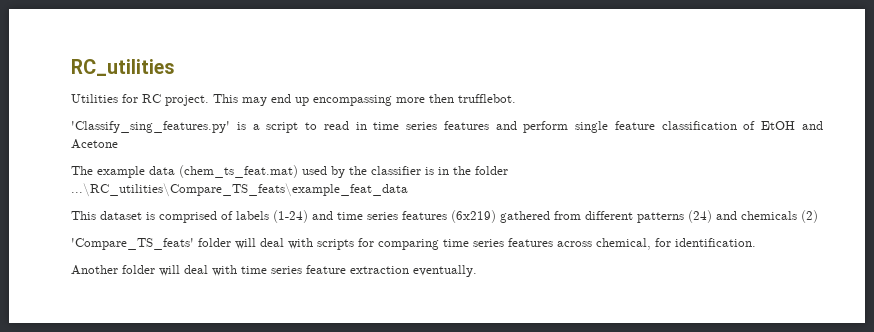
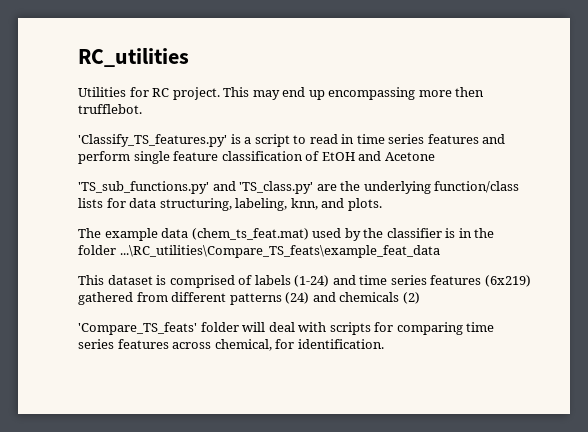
- 'Classify_sing_features.py' is a script to read in time series features and perform single feature classification of EtOH and Acetone
+ 'Classify_TS_features.py' is a script to read in time series features and perform single feature classification of EtOH and Acetone
+ 'TS_sub_functions.py' and 'TS_class.py' are the underlying function/class lists for data structuring, labeling, knn, and plots.
- Another folder will deal with time series feature extraction eventually.

